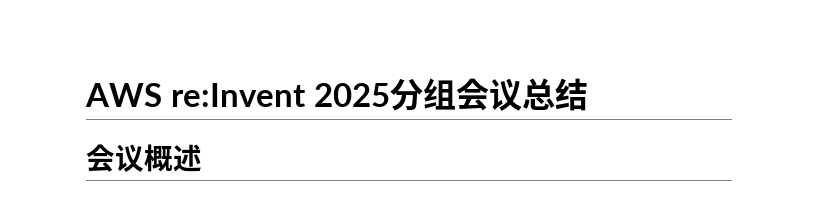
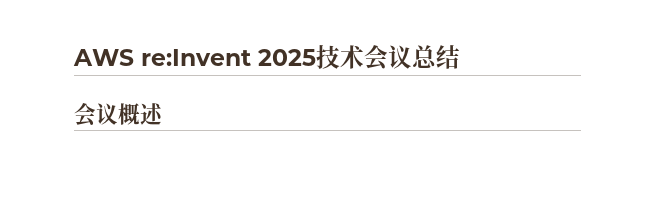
- AWS re:Invent 2025分组会议总结
+ AWS re:Invent 2025技术会议总结

